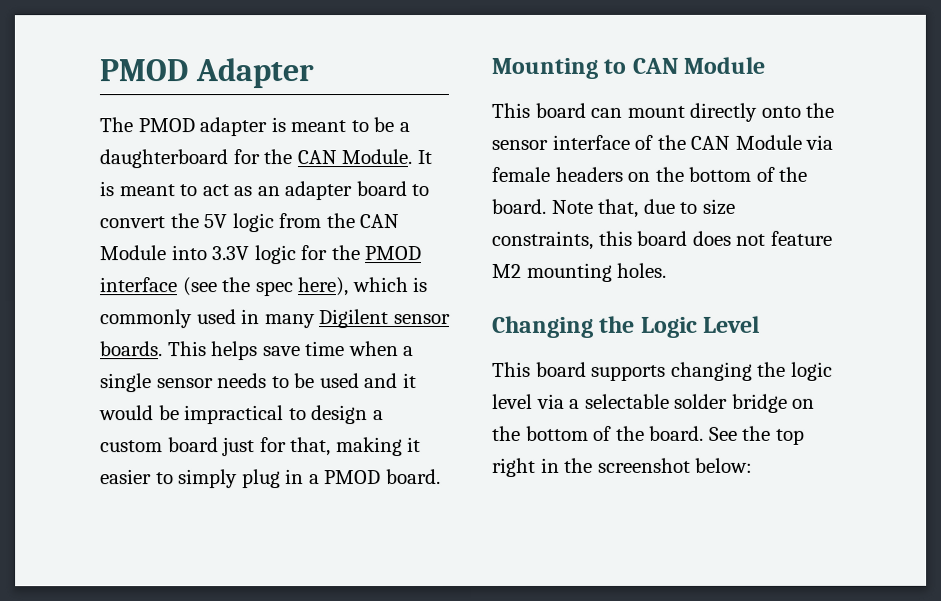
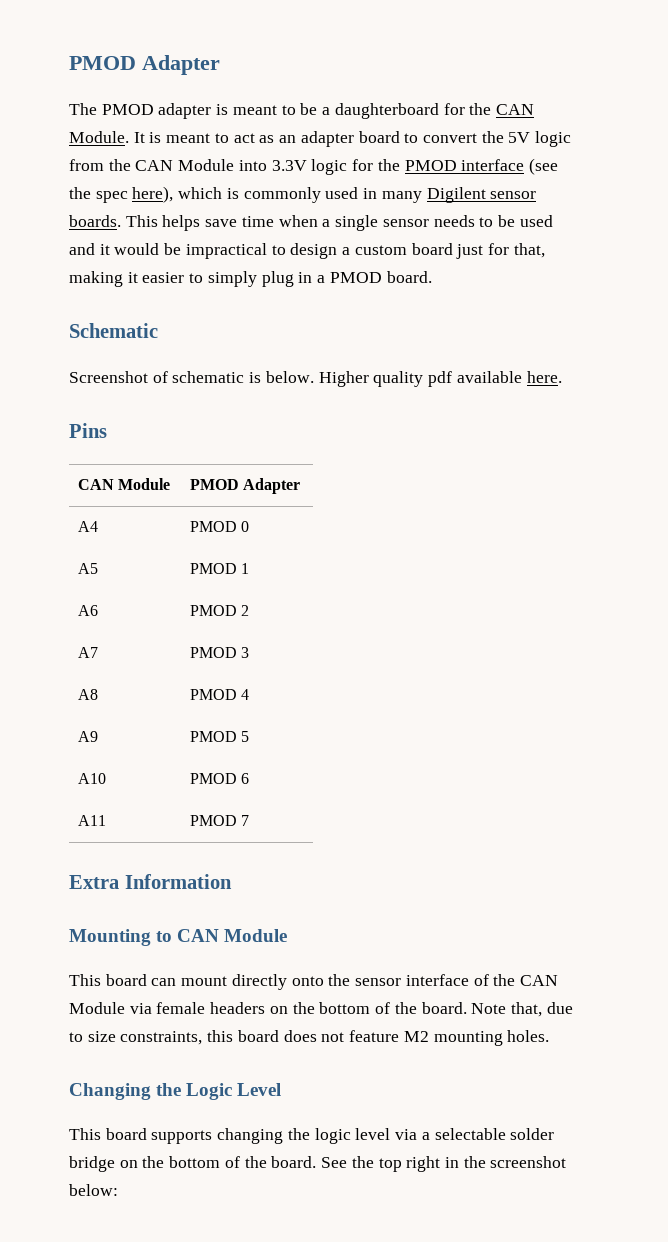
+ Schematic
+ Screenshot of schematic is below. Higher quality pdf available here.
+ Pins
+ CAN Module | PMOD Adapter
+ A4 | PMOD 0
+ A5 | PMOD 1
+ A6 | PMOD 2
+ A7 | PMOD 3
+ A8 | PMOD 4
+ A9 | PMOD 5
+ A10 | PMOD 6
+ A11 | PMOD 7
+ Extra Information

